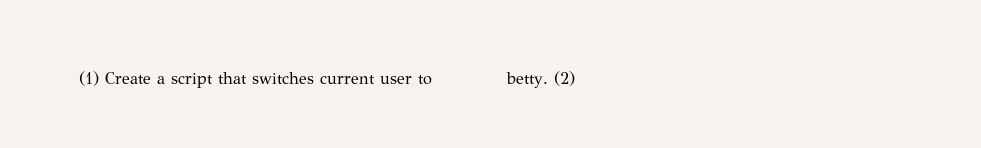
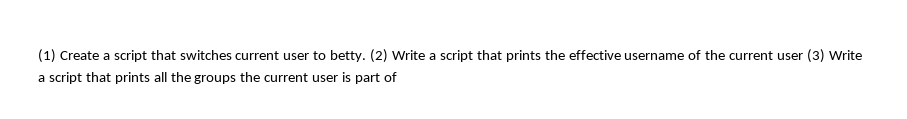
- (2)
+ (2) Write a script that prints the effective username of the current user (3) Write a script that prints all the groups the current user is part of

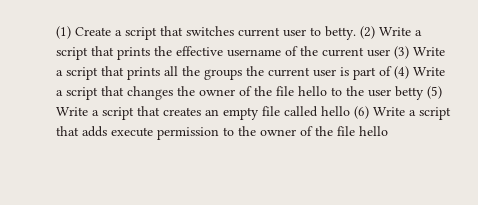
- (2) Write a script that prints the effective username of the current user (3) Write a script that prints all the groups the current user is part of
+ (2) Write a script that prints the effective username of the current user (3) Write a script that prints all the groups the current user is part of (4) Write a script that changes the owner of the file hello to the user betty (5) Write a script that creates an empty file called hello (6) Write a script that adds execute permission to the owner of the file hello

